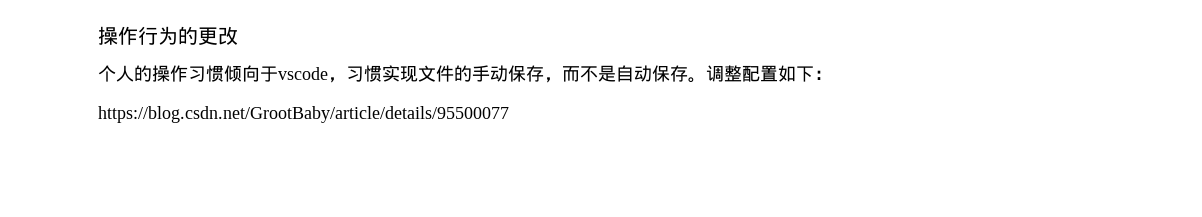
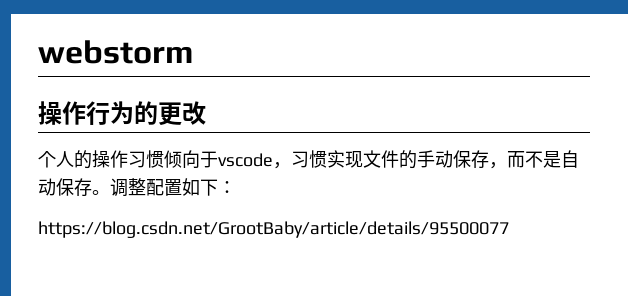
+ webstorm

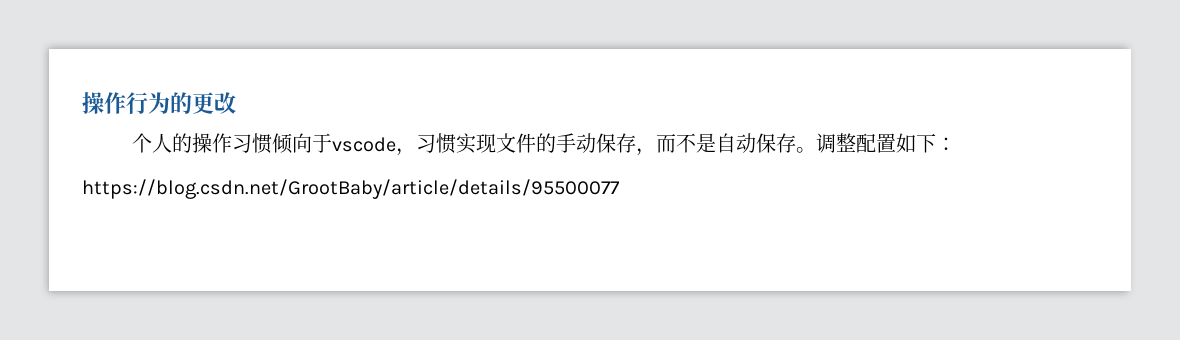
- webstorm

